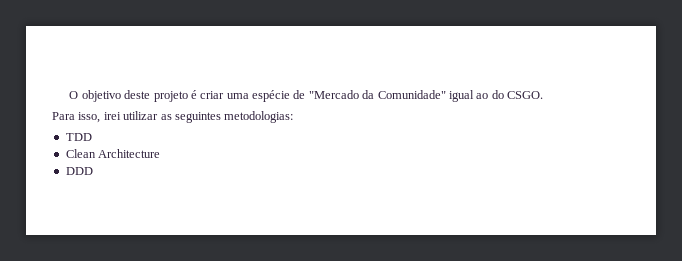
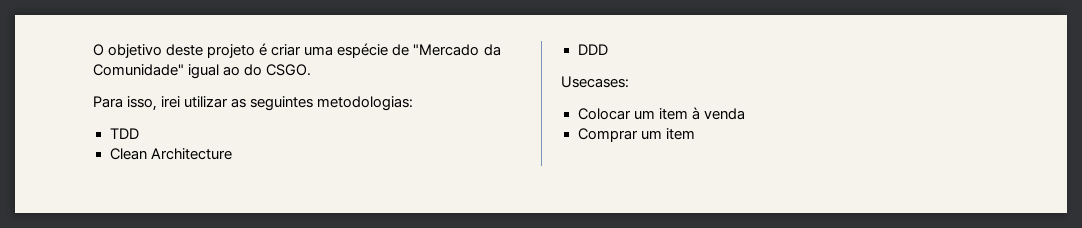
+ Usecases:
+ Colocar um item à venda
+ Comprar um item

